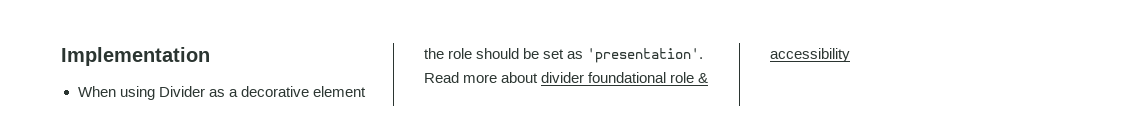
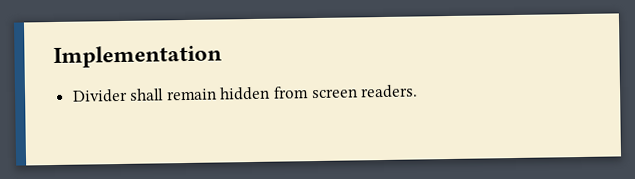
- When using Divider as a decorative element the role should be set as 'presentation'. Read more about divider foundational role & accessibility
+ Divider shall remain hidden from screen readers.

